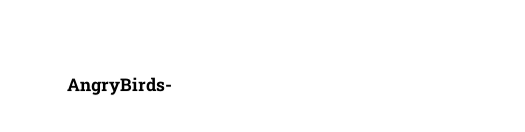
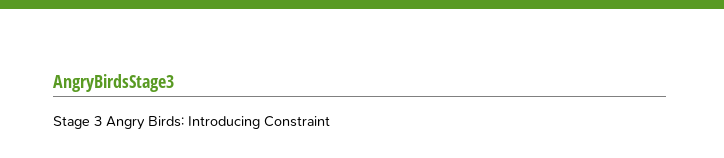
- AngryBirds-
+ AngryBirdsStage3
+ Stage 3 Angry Birds: Introducing Constraint

